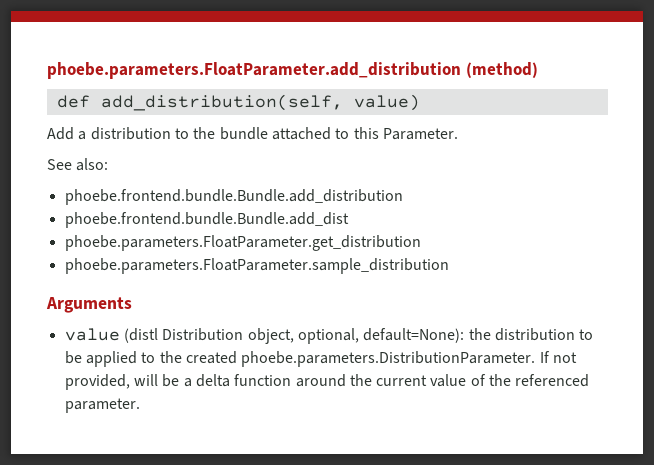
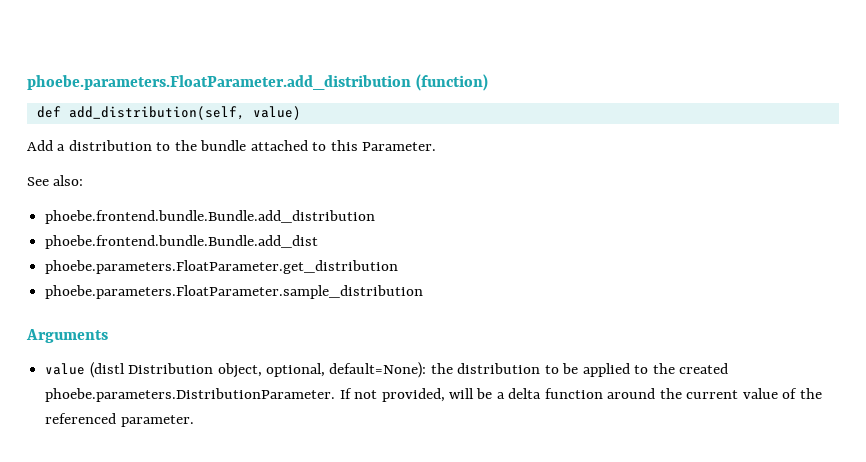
- phoebe.parameters.FloatParameter.add_distribution (method)
+ phoebe.parameters.FloatParameter.add_distribution (function)

